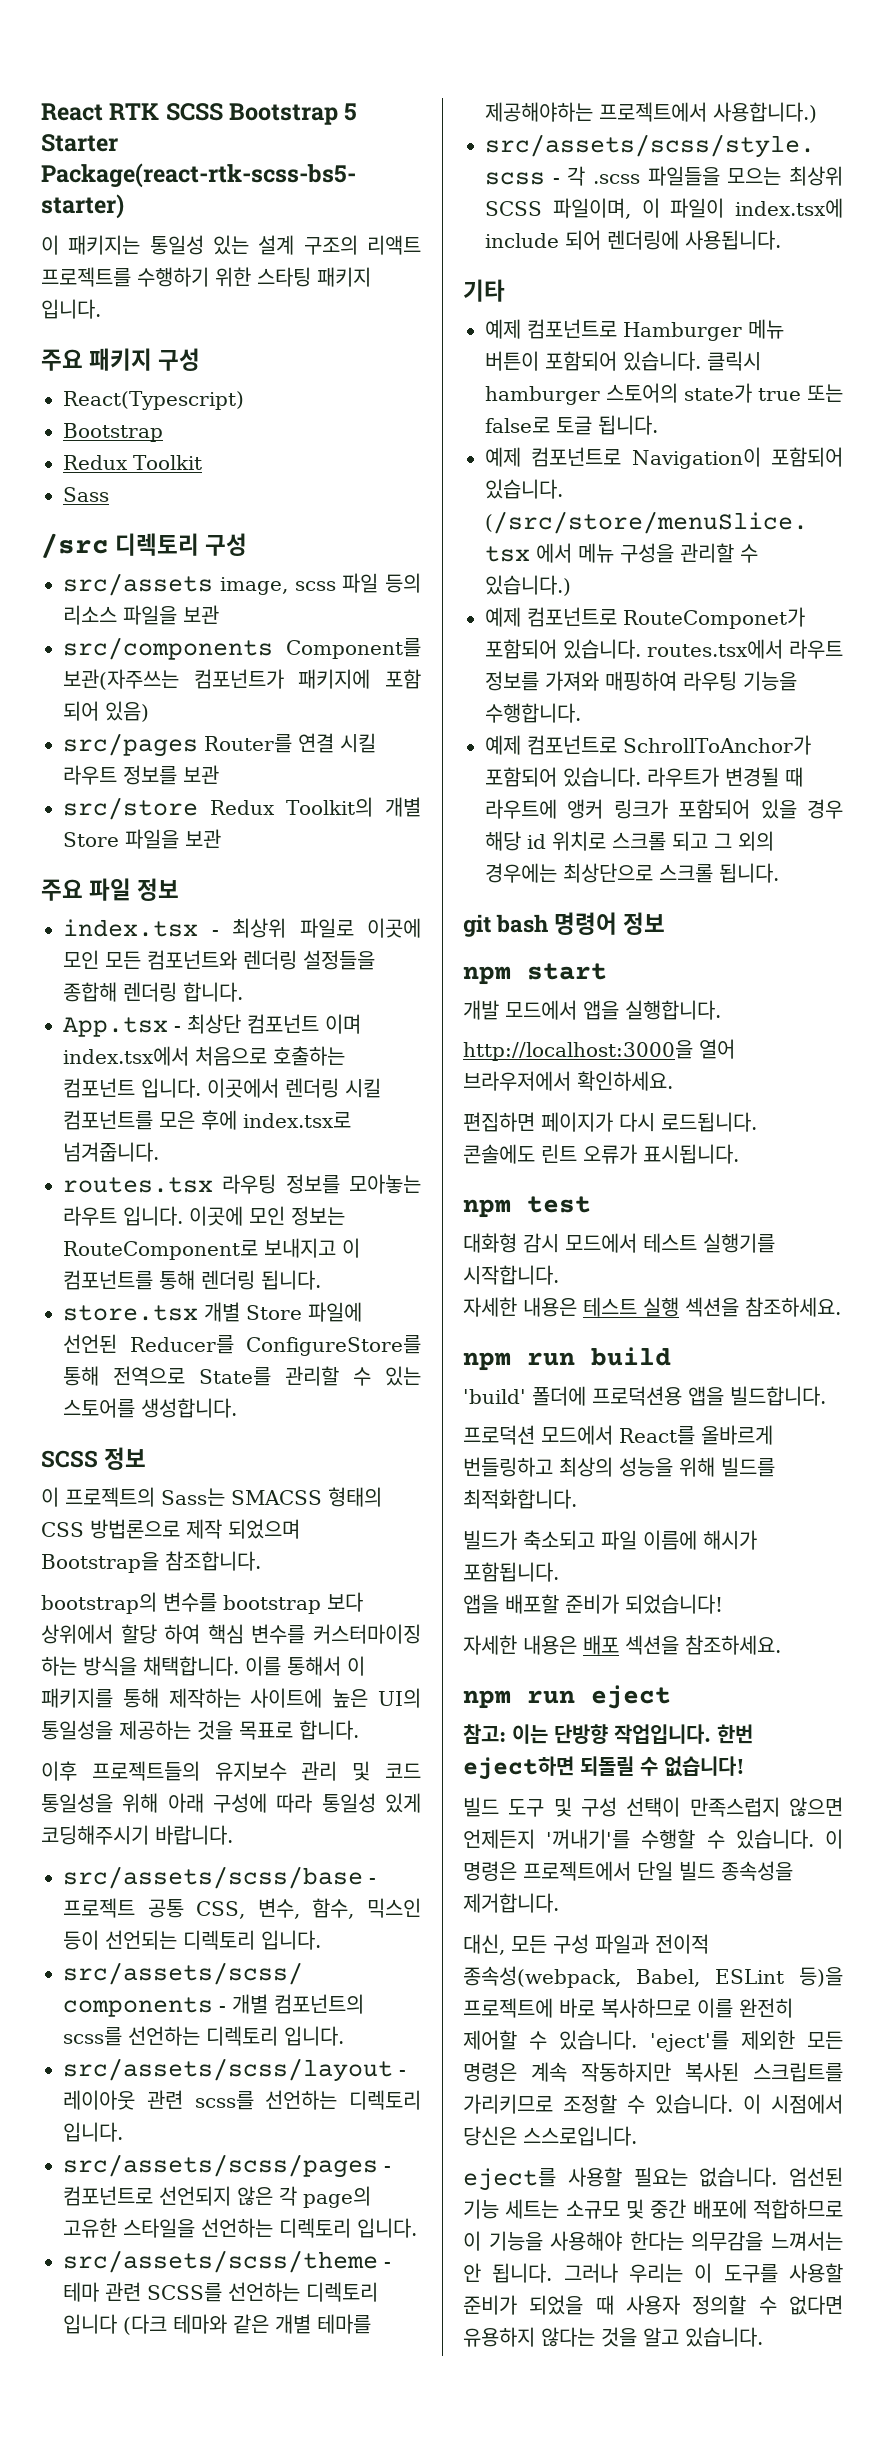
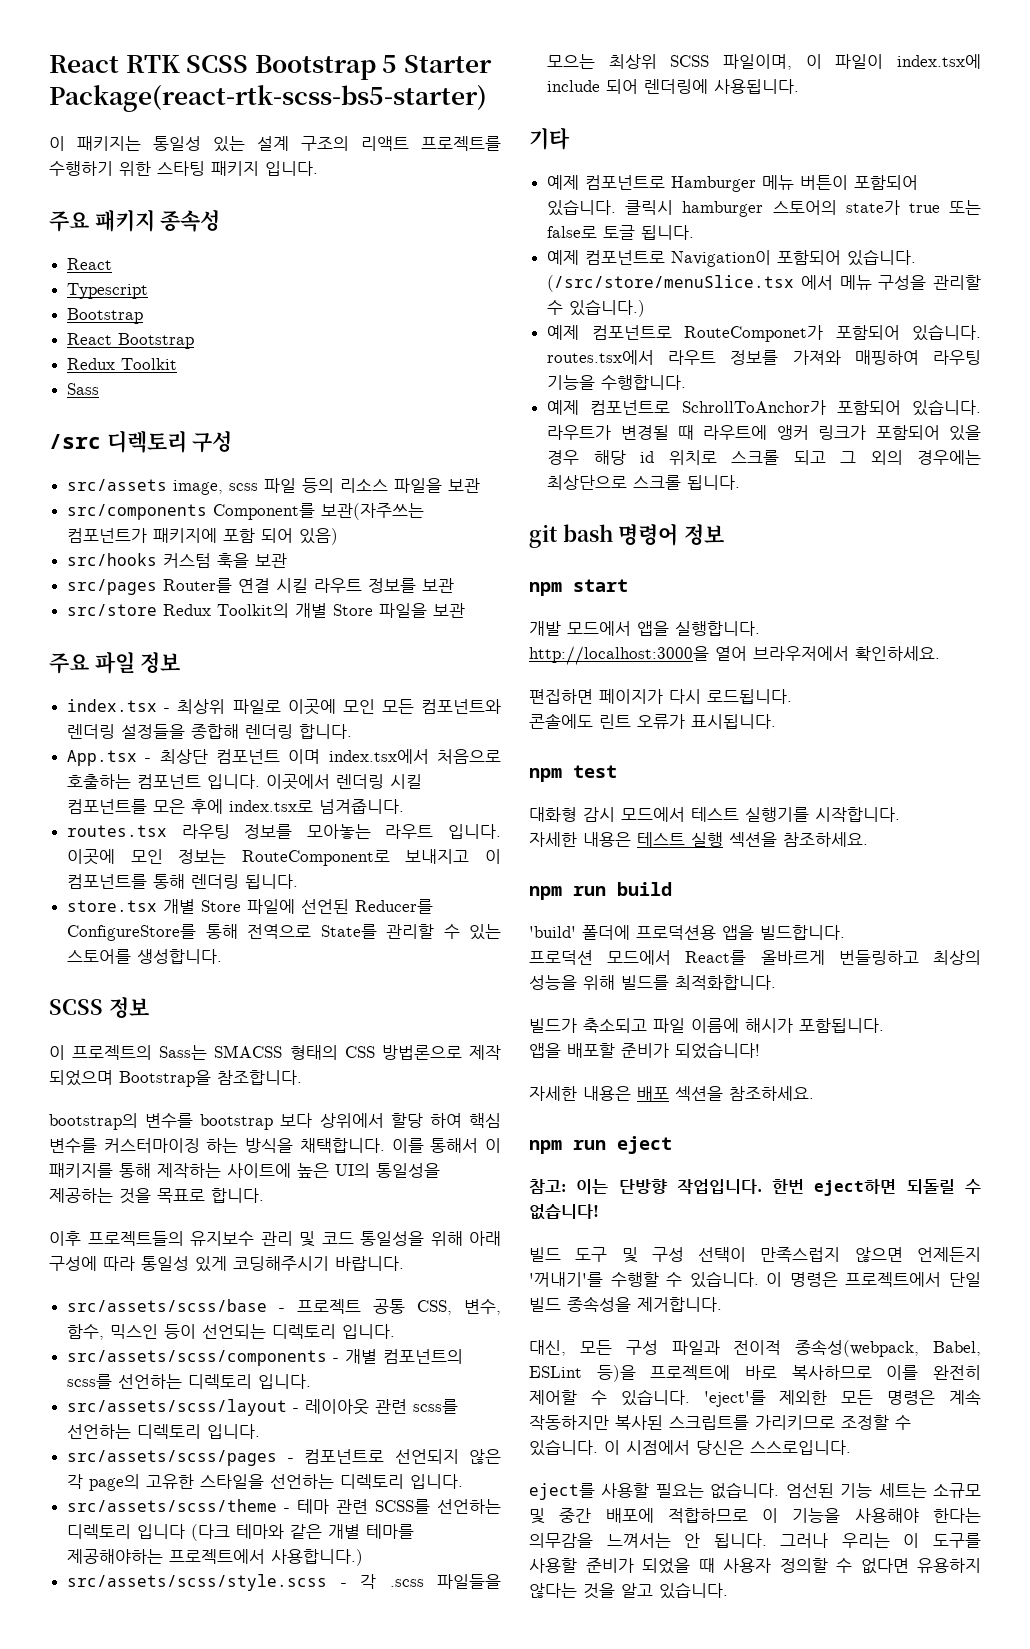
- 주요 패키지 구성
- React(Typescript)
+ 주요 패키지 종속성
+ React
+ Typescript
  Bootstrap
+ React Bootstrap
+ src/hooks 커스텀 훅을 보관

